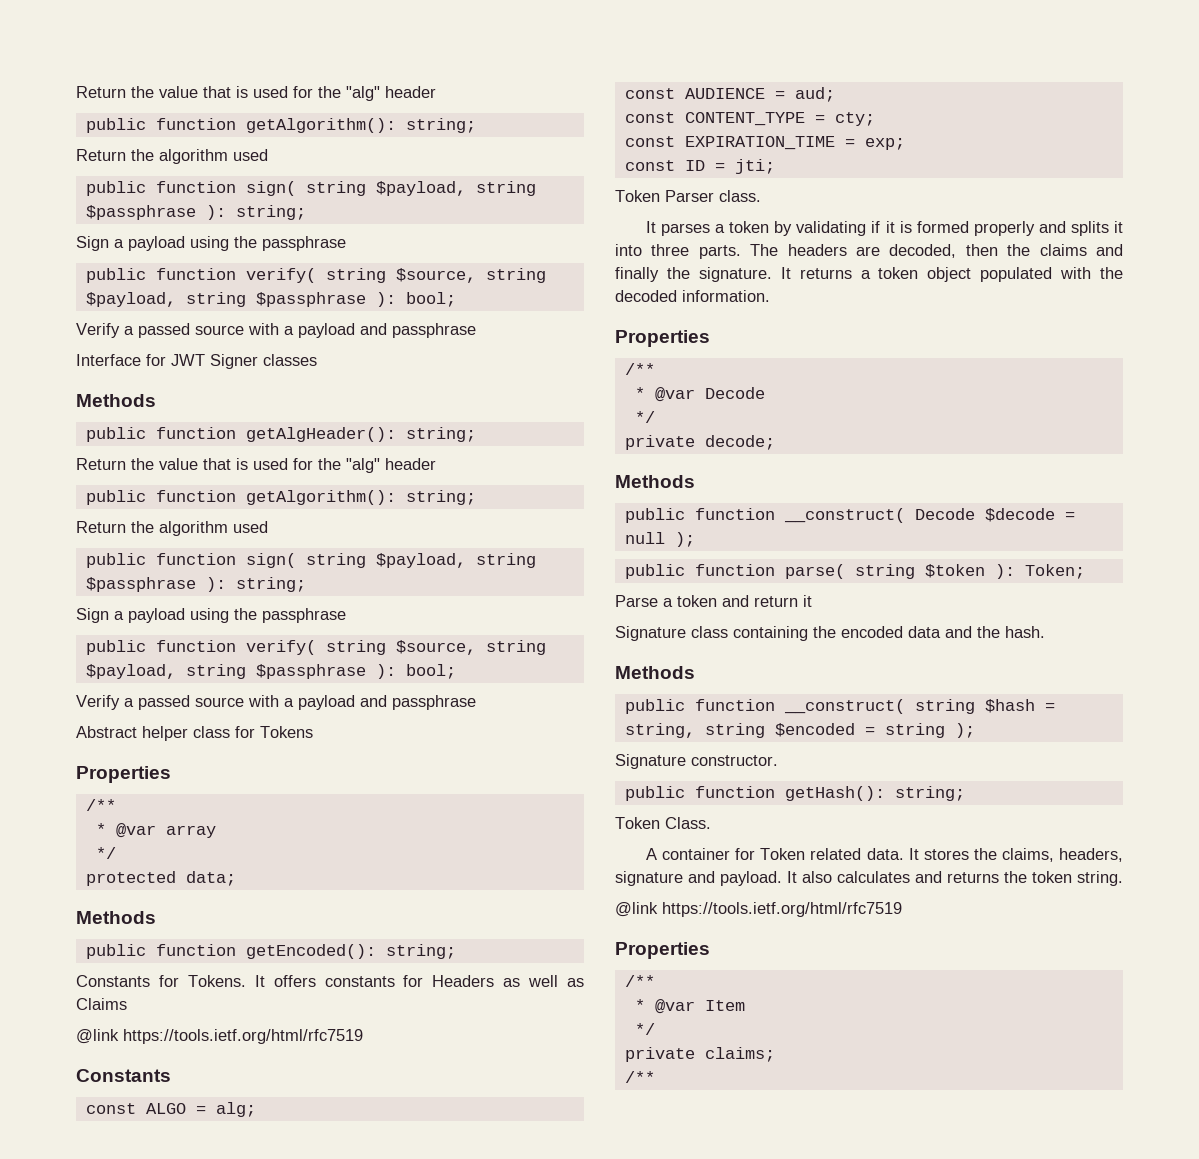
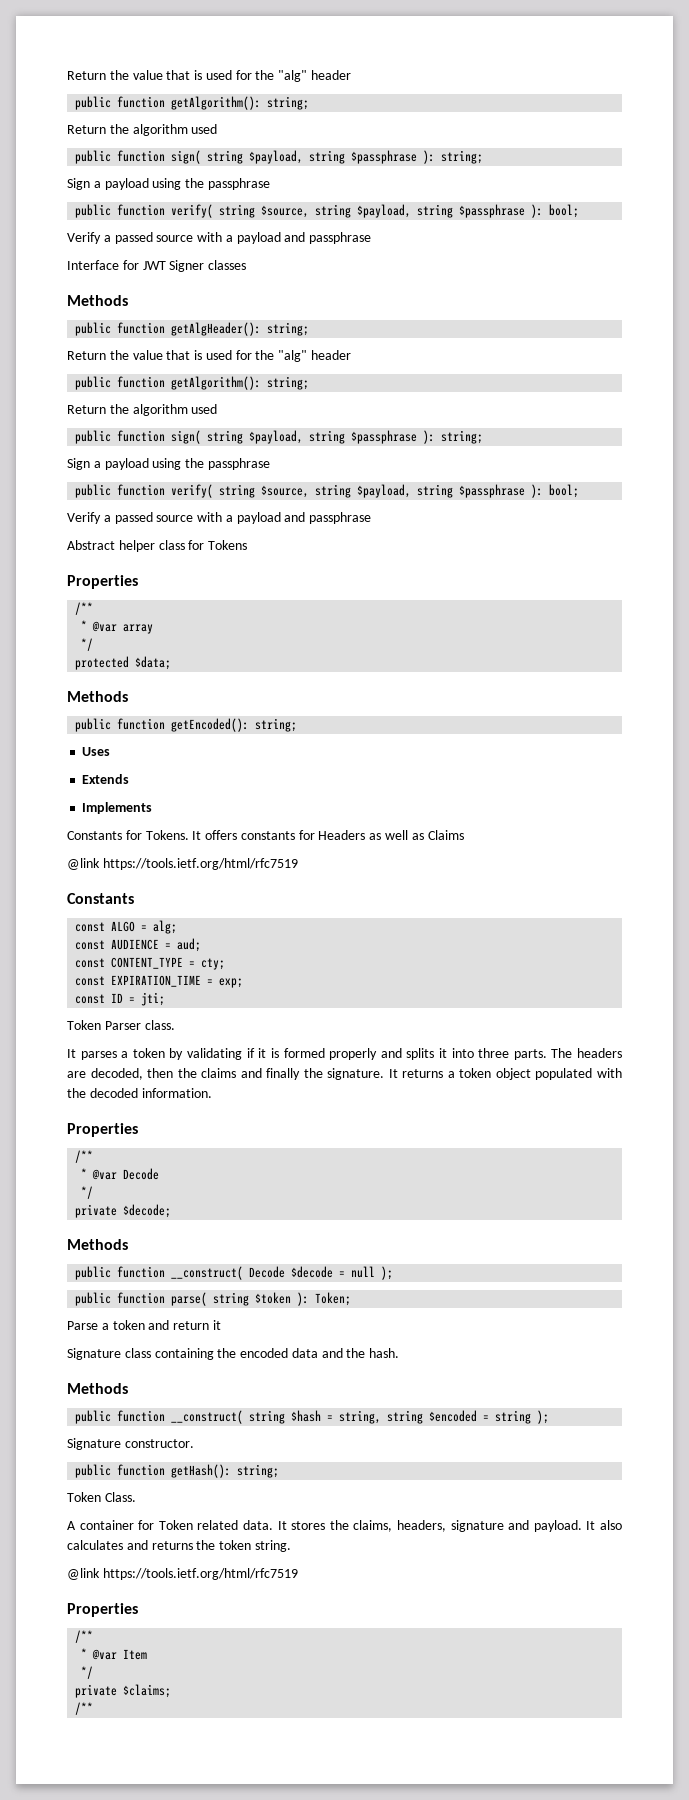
- protected data;
+ protected $data;
+ Uses
+ Extends
+ Implements
- private decode;
+ private $decode;
- private claims;
+ private $claims;

